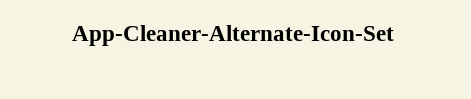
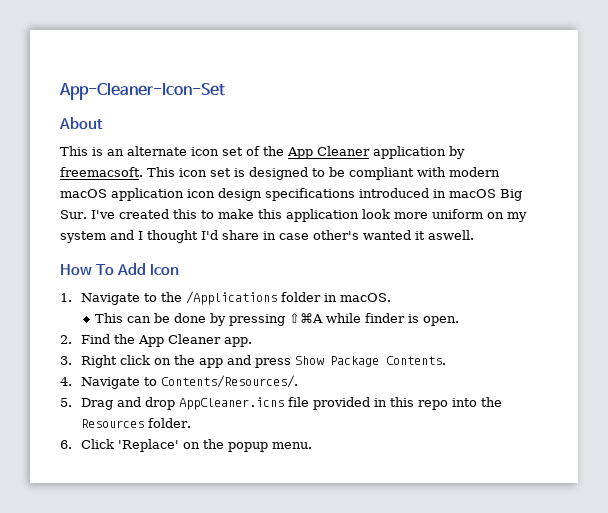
- App-Cleaner-Alternate-Icon-Set
+ App-Cleaner-Icon-Set
+ About
+ This is an alternate icon set of the App Cleaner application by freemacsoft. This icon set is designed to be compliant with modern macOS application icon design specifications introduced in macOS Big Sur. I've created this to make this application look more uniform on my system and I thought I'd share in case other's wanted it aswell.
+ How To Add Icon
+ 1. Navigate to the /Applications folder in macOS.
+ This can be done by pressing ⇧⌘A while finder is open.
+ 2. Find the App Cleaner app.
+ 3. Right click on the app and press Show Package Contents.
+ 4. Navigate to Contents/Resources/.
+ 5. Drag and drop AppCleaner.icns file provided in this repo into the Resources folder.
+ 6. Click 'Replace' on the popup menu.

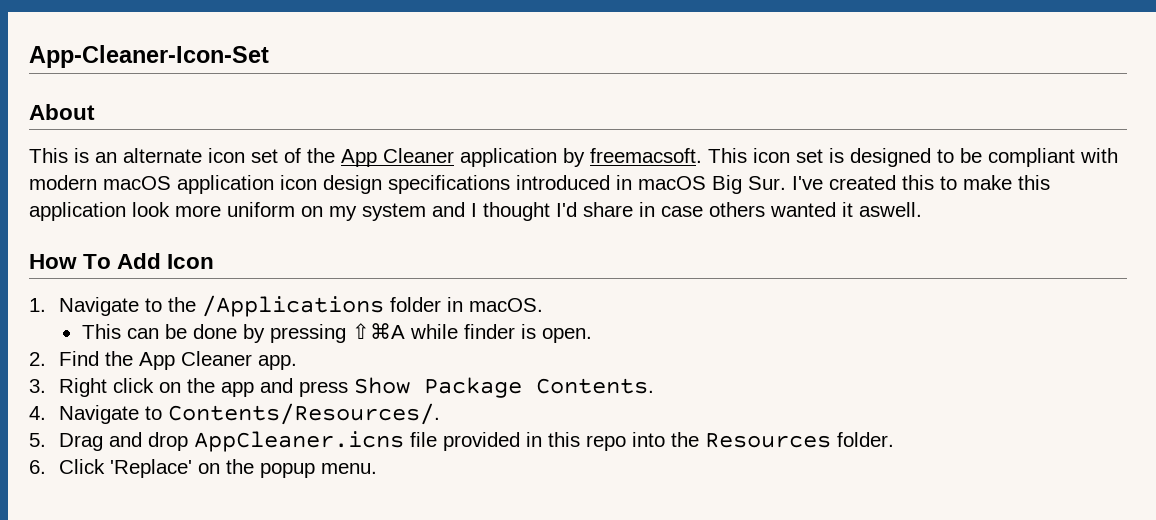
- This icon set is designed to be compliant with modern macOS application icon design specifications introduced in macOS Big Sur. I've created this to make this application look more uniform on my system and I thought I'd share in case other's wanted it aswell.
+ This icon set is designed to be compliant with modern macOS application icon design specifications introduced in macOS Big Sur. I've created this to make this application look more uniform on my system and I thought I'd share in case others wanted it aswell.

